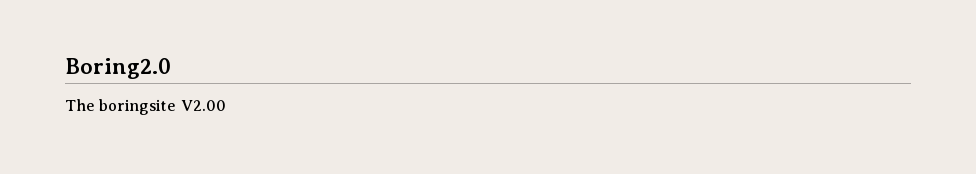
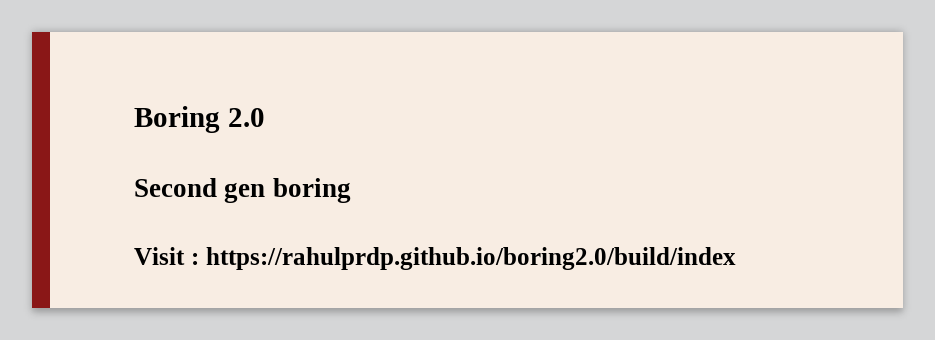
- Boring2.0
- The boringsite V2.00
+ Boring 2.0
+ Second gen boring
+ Visit : https://rahulprdp.github.io/boring2.0/build/index

